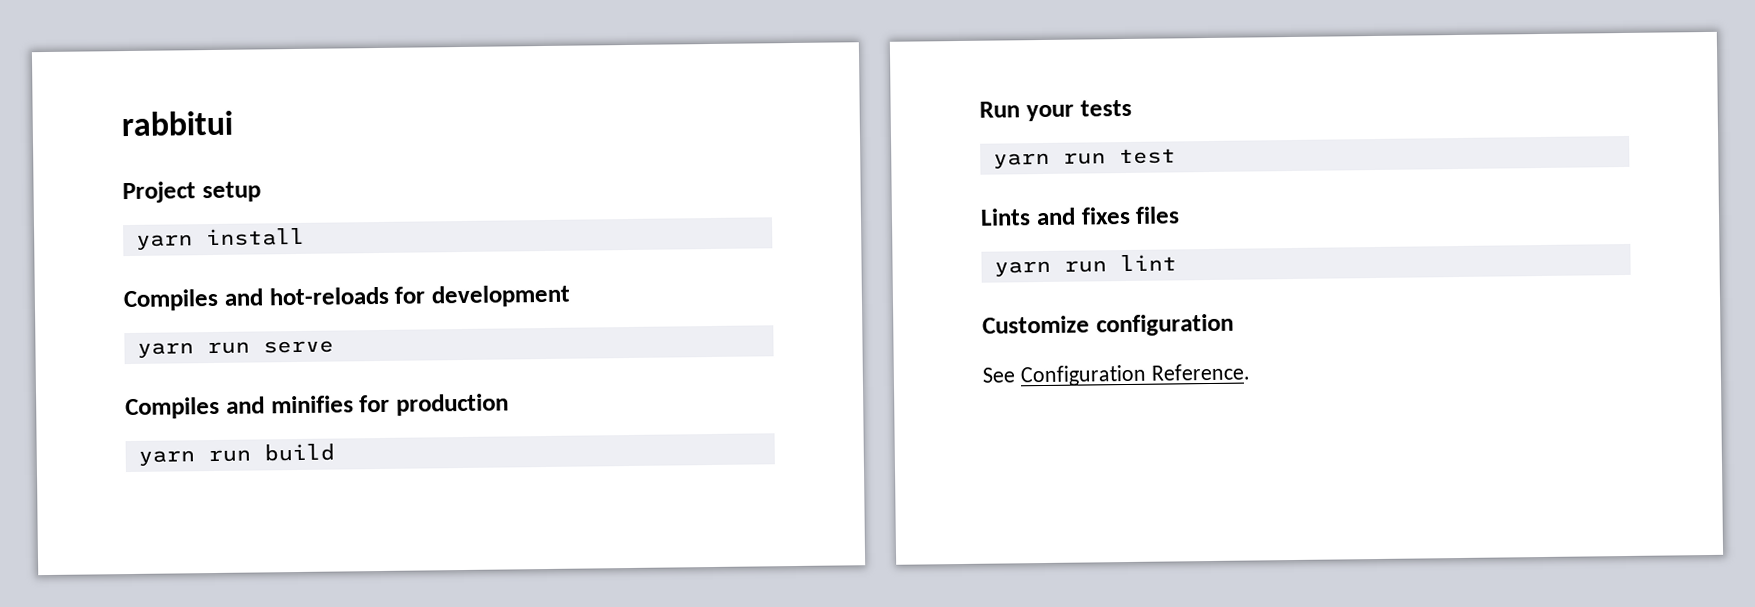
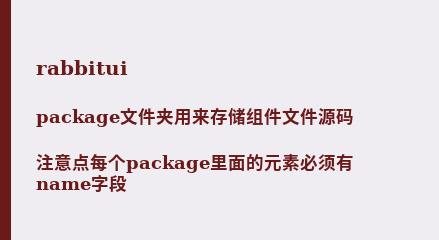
- Project setup
- yarn install
- Compiles and hot-reloads for development
- yarn run serve
- Compiles and minifies for production
- yarn run build
- Run your tests
- yarn run test
- Lints and fixes files
- yarn run lint
- Customize configuration
- See Configuration Reference.
+ package文件夹用来存储组件文件源码
+ 注意点每个package里面的元素必须有name字段

